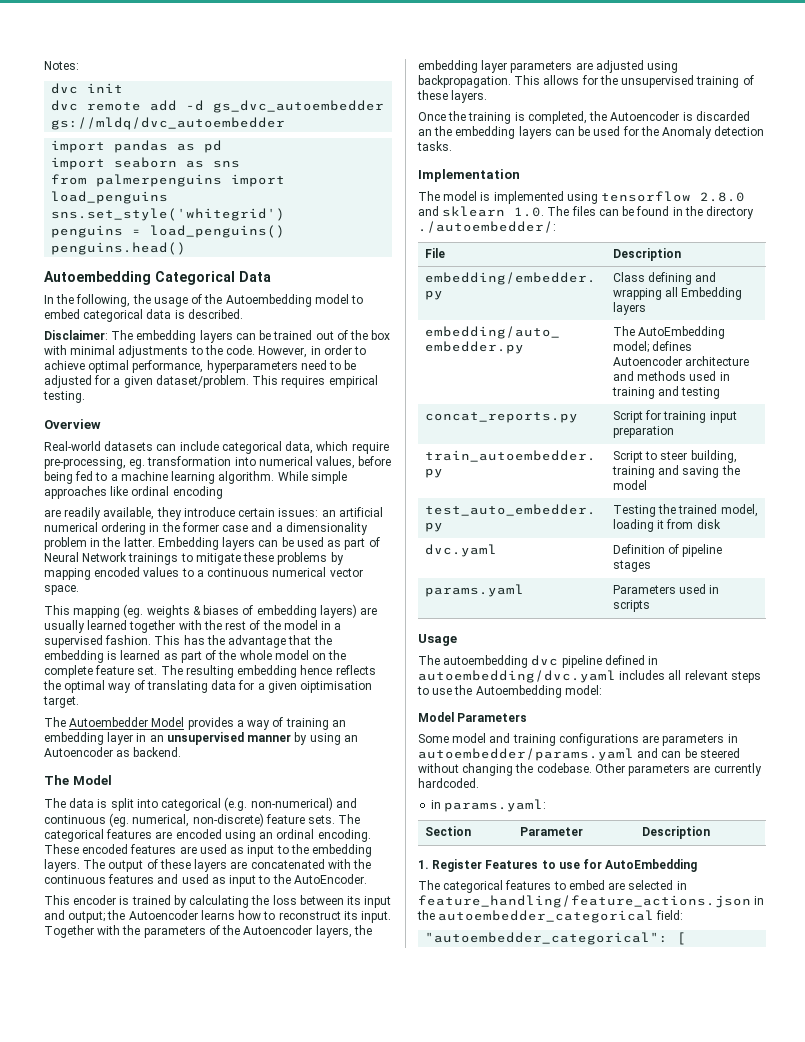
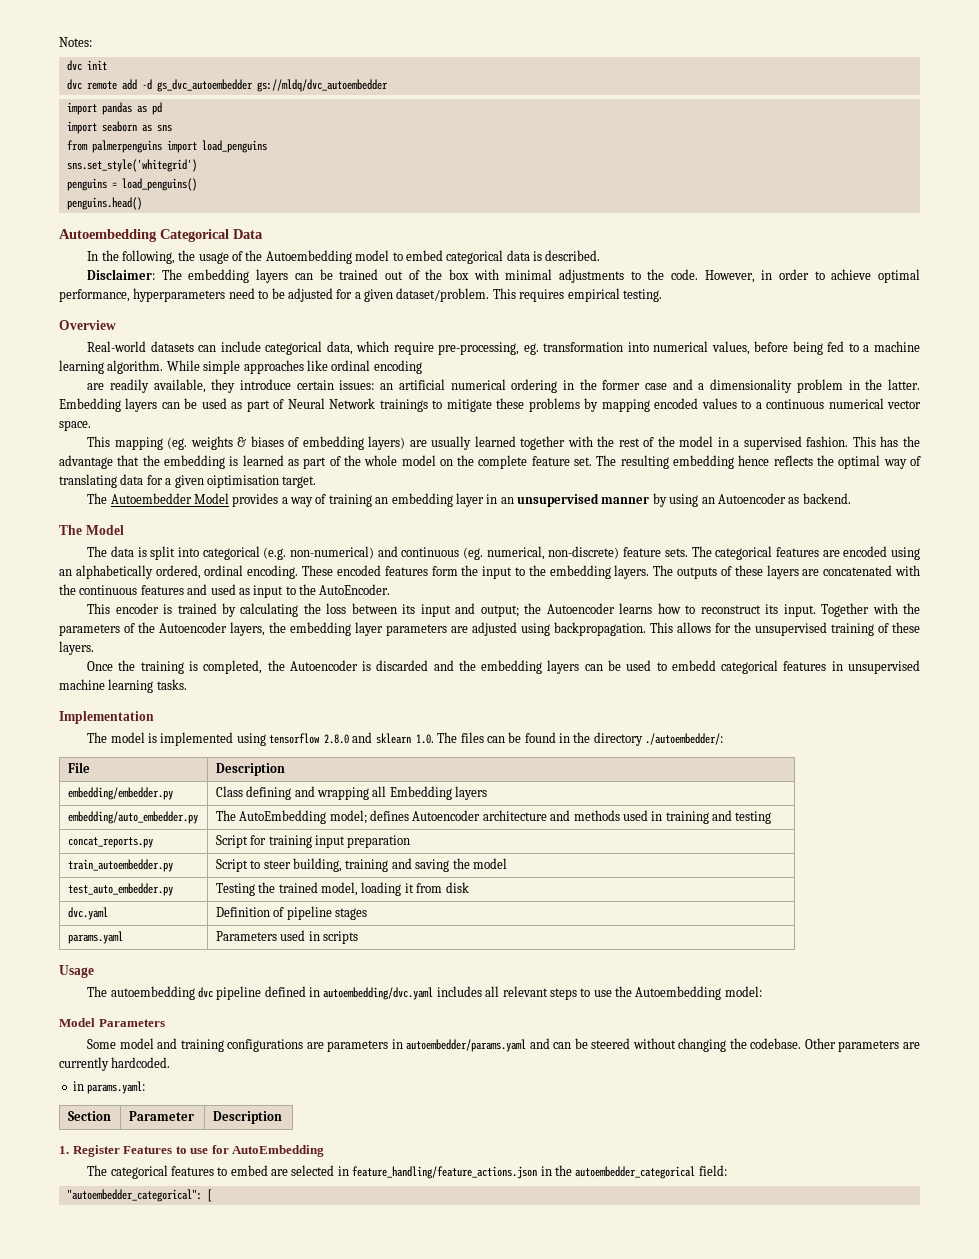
- The categorical features are encoded using an ordinal encoding.
+ The categorical features are encoded using an alphabetically ordered, ordinal encoding.
- These encoded features are used as input to the embedding layers.
+ These encoded features form the input to the embedding layers.
- The output of these layers are concatenated with the continuous features and used as input to the AutoEncoder.
+ The outputs of these layers are concatenated with the continuous features and used as input to the AutoEncoder.
- Once the training is completed, the Autoencoder is discarded an the embedding layers can be used for the Anomaly detection tasks.
+ Once the training is completed, the Autoencoder is discarded and the embedding layers can be used to embedd categorical features in unsupervised machine learning tasks.

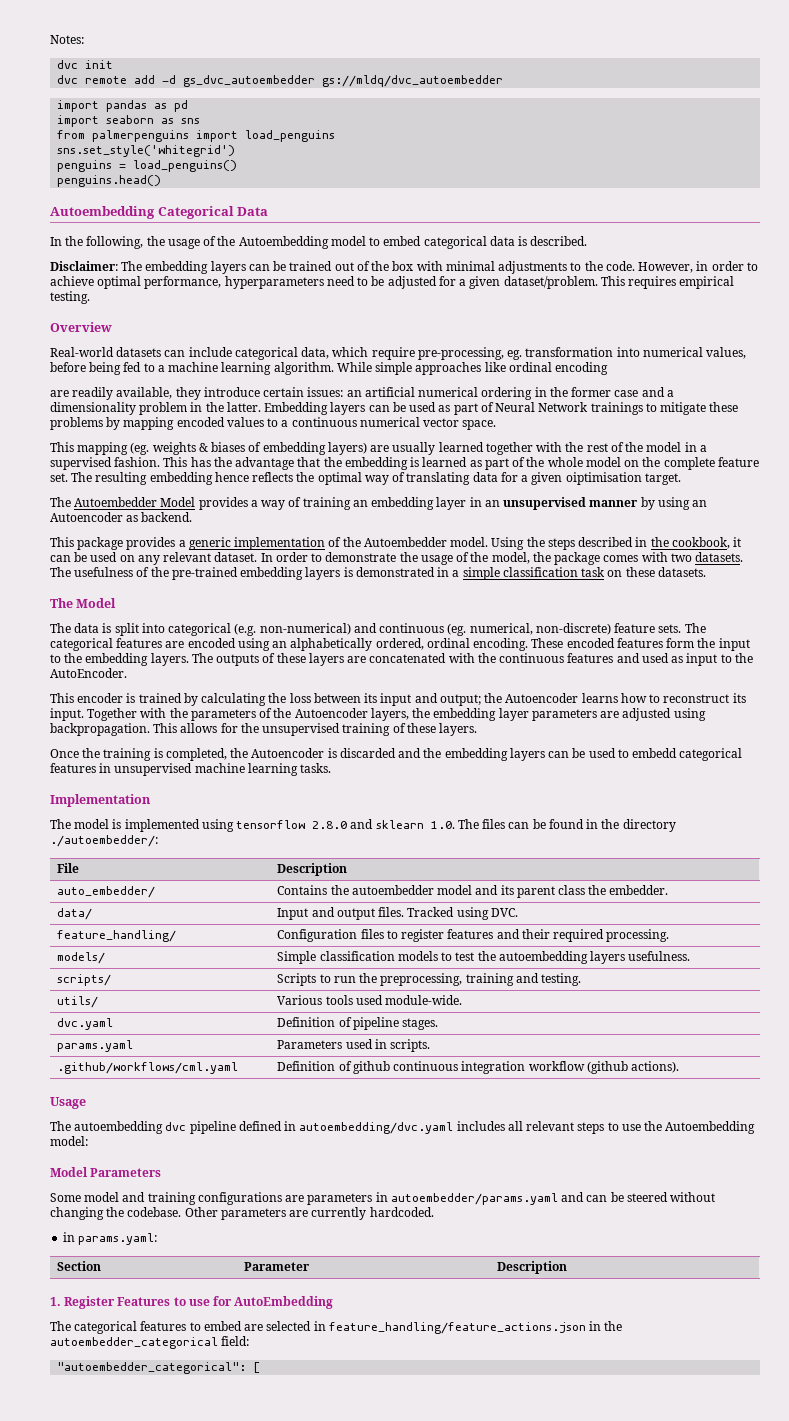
+ This package provides a generic implementation of the Autoembedder model. Using the steps described in the cookbook, it can be used on any relevant dataset. In order to demonstrate the usage of the model, the package comes with two datasets. The usefulness of the pre-trained embedding layers is demonstrated in a simple classification task on these datasets.
- embedding/embedder.py | Class defining and wrapping all Embedding layers
- embedding/auto_embedder.py | The AutoEmbedding model; defines Autoencoder architecture and methods used in training and testing
- concat_reports.py | Script for training input preparation
- train_autoembedder.py | Script to steer building, training and saving the model
- test_auto_embedder.py | Testing the trained model, loading it from disk
+ auto_embedder/ | Contains the autoembedder model and its parent class the embedder.
+ data/ | Input and output files. Tracked using DVC.
+ feature_handling/ | Configuration files to register features and their required processing.
+ models/ | Simple classification models to test the autoembedding layers usefulness.
+ scripts/ | Scripts to run the preprocessing, training and testing.
+ utils/ | Various tools used module-wide.
- dvc.yaml | Definition of pipeline stages
+ dvc.yaml | Definition of pipeline stages.
- params.yaml | Parameters used in scripts
+ params.yaml | Parameters used in scripts.
+ .github/workflows/cml.yaml | Definition of github continuous integration workflow (github actions).

